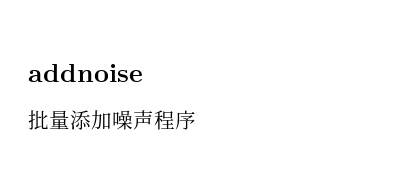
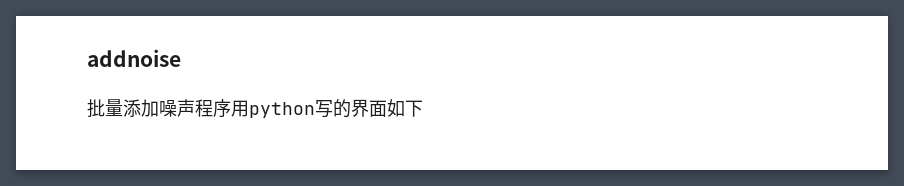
- 批量添加噪声程序
+ 批量添加噪声程序用python写的界面如下

